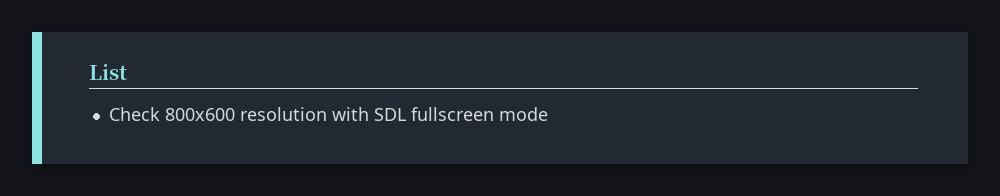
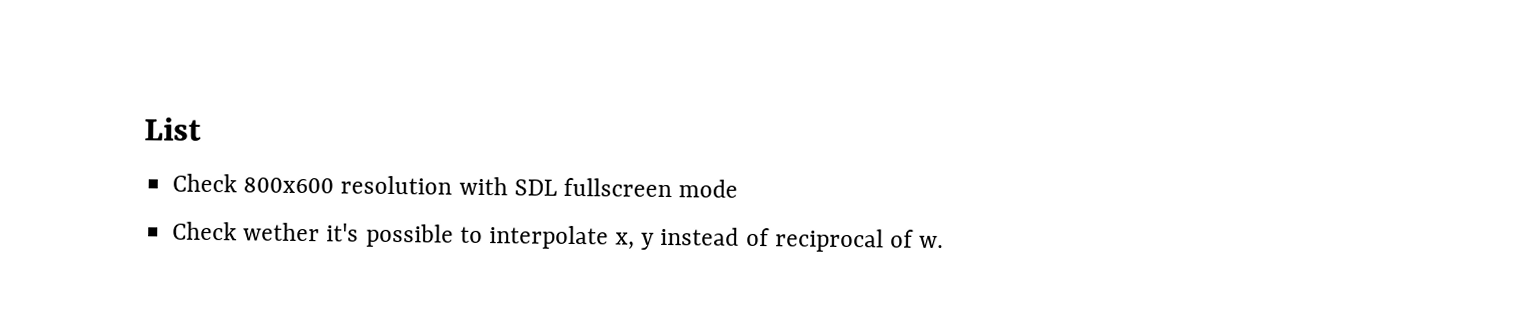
+ Check wether it's possible to interpolate x, y instead of reciprocal of w.

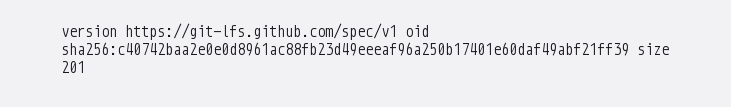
- List
- Check 800x600 resolution with SDL fullscreen mode
- Check wether it's possible to interpolate x, y instead of reciprocal of w.
+ version https://git-lfs.github.com/spec/v1 oid sha256:c40742baa2e0e0d8961ac88fb23d49eeeaf96a250b17401e60daf49abf21ff39 size 201

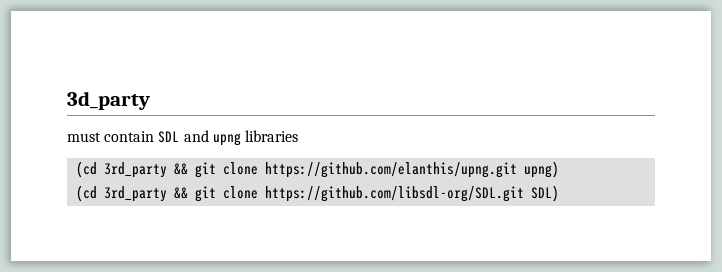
- version https://git-lfs.github.com/spec/v1 oid sha256:c40742baa2e0e0d8961ac88fb23d49eeeaf96a250b17401e60daf49abf21ff39 size 201
+ 3d_party
+ must contain SDL and upng libraries
+ (cd 3rd_party && git clone https://github.com/elanthis/upng.git upng)
+ (cd 3rd_party && git clone https://github.com/libsdl-org/SDL.git SDL)

